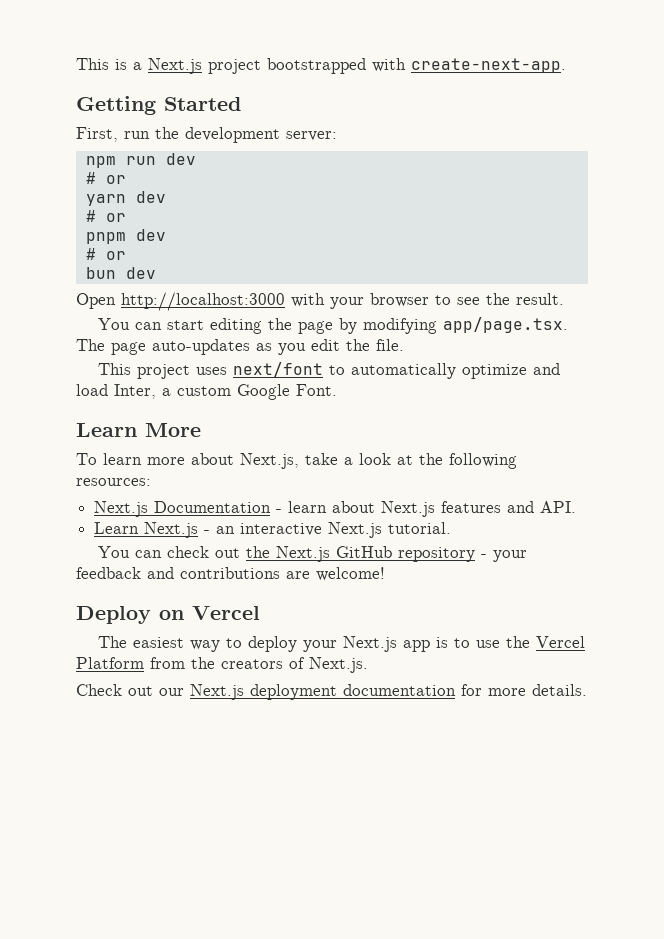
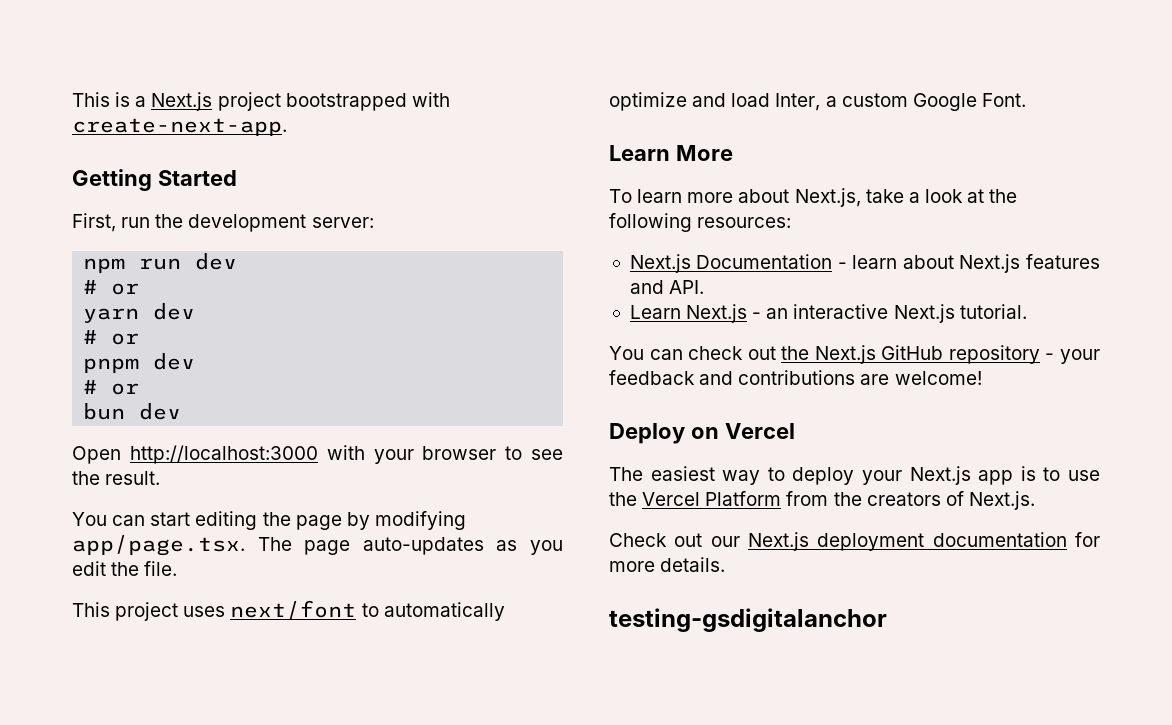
+ testing-gsdigitalanchor

